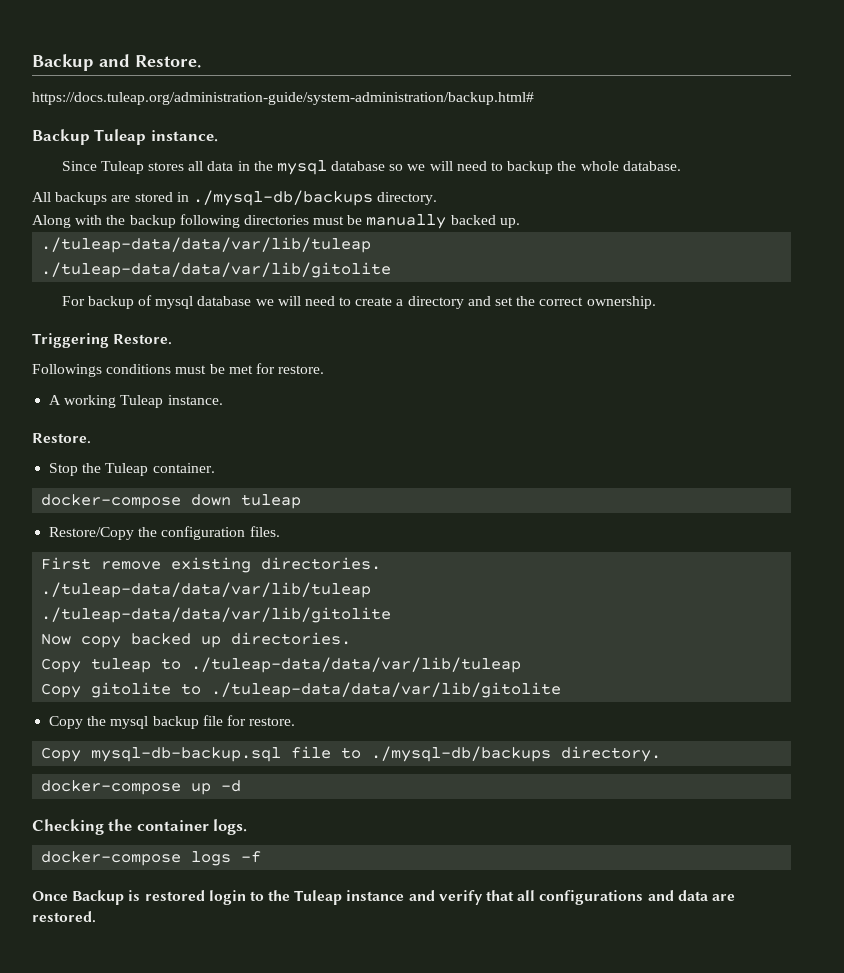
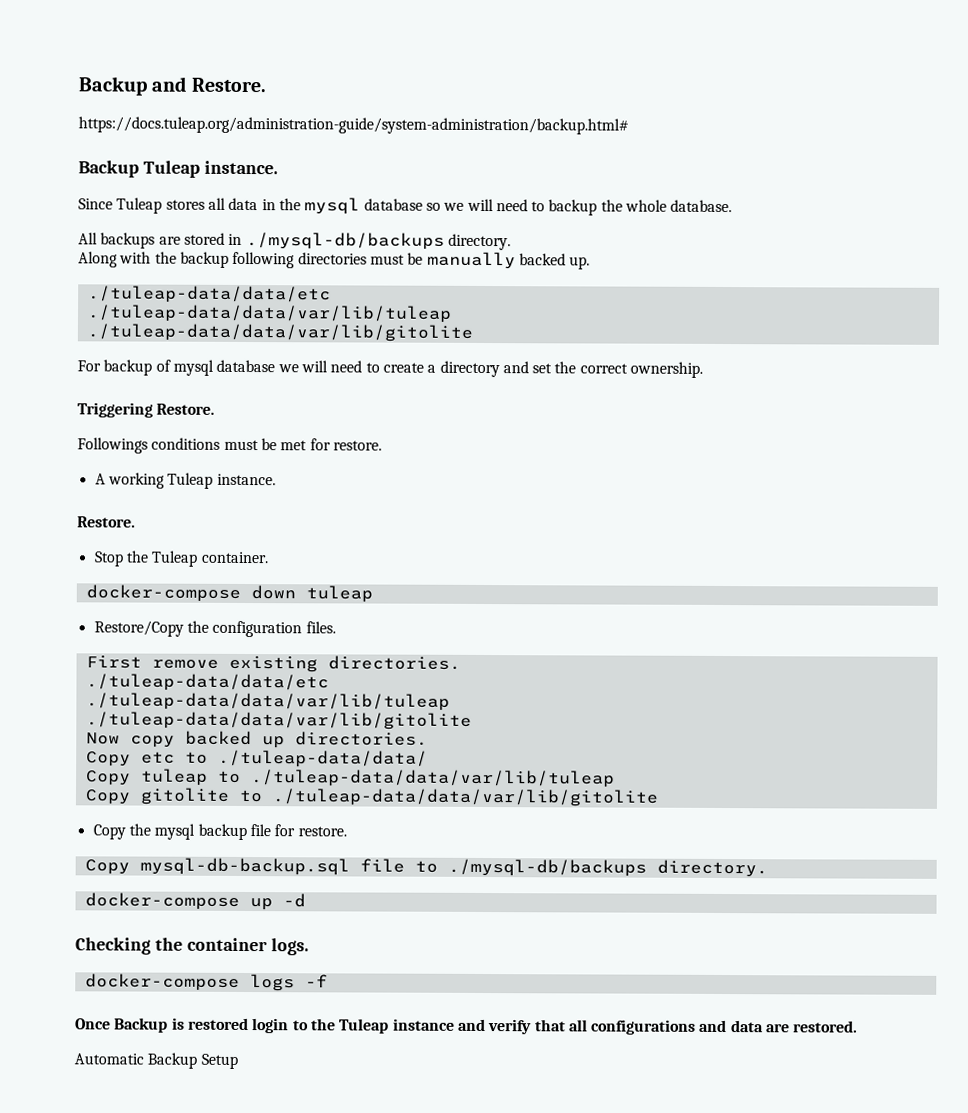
  Along with the backup following directories must be manually backed up.
+ ./tuleap-data/data/etc
  First remove existing directories.
+ ./tuleap-data/data/etc
+ Copy etc to ./tuleap-data/data/
+ Automatic Backup Setup

